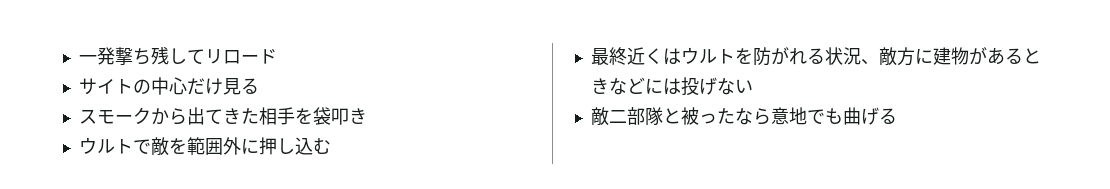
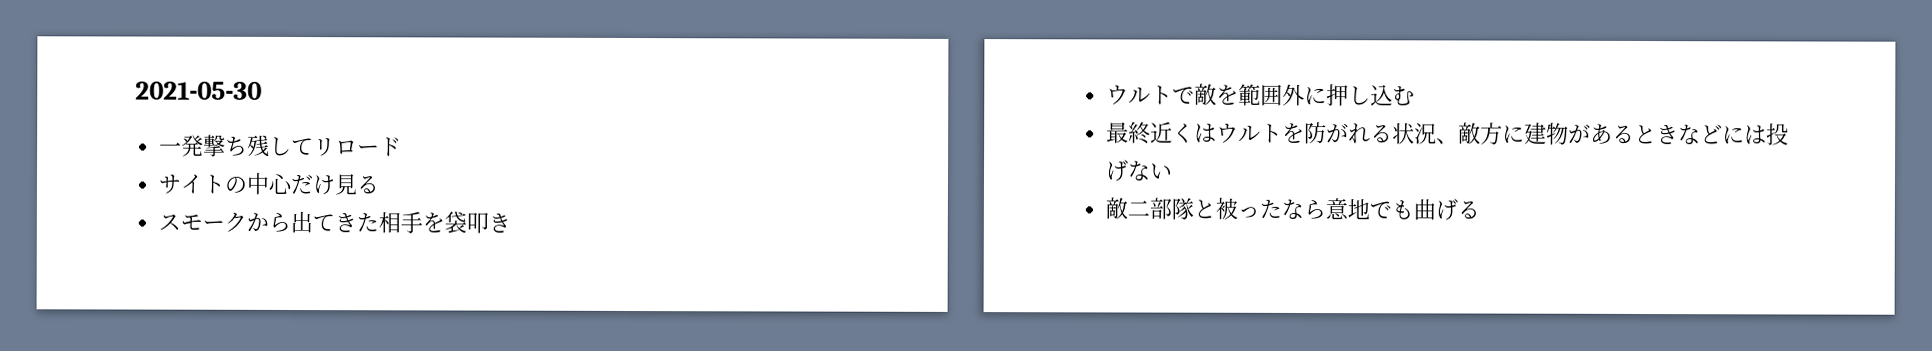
+ 2021-05-30

